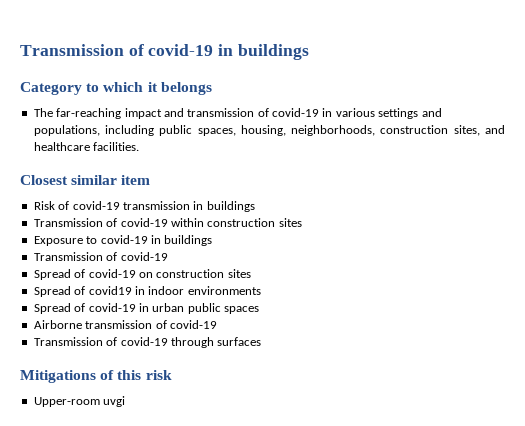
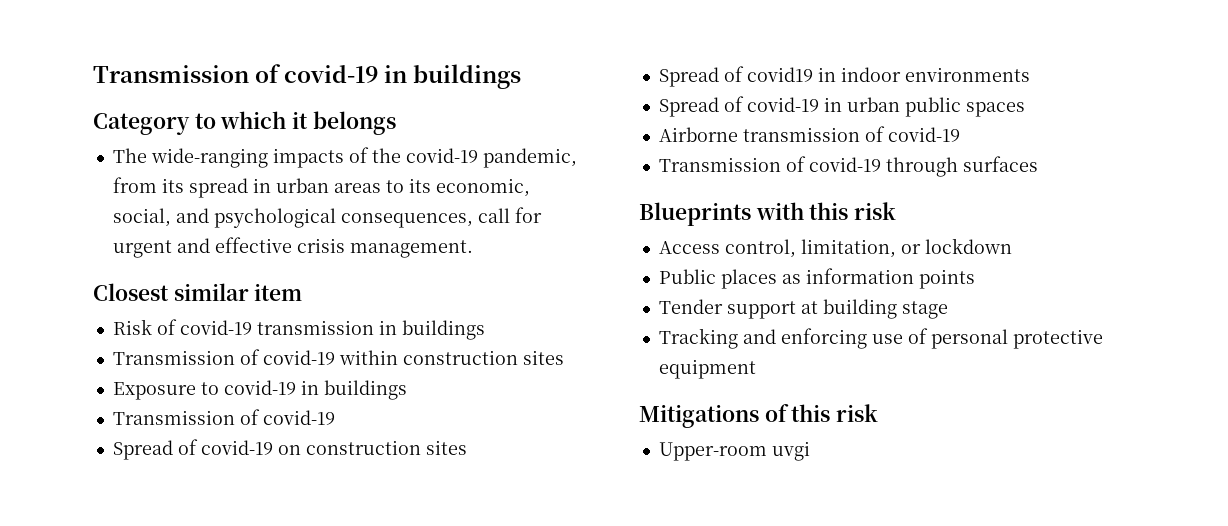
- The far-reaching impact and transmission of covid-19 in various settings and populations, including public spaces, housing, neighborhoods, construction sites, and healthcare facilities.
+ The wide-ranging impacts of the covid-19 pandemic, from its spread in urban areas to its economic, social, and psychological consequences, call for urgent and effective crisis management.
+ Blueprints with this risk
+ Access control, limitation, or lockdown
+ Public places as information points
+ Tender support at building stage
+ Tracking and enforcing use of personal protective equipment

